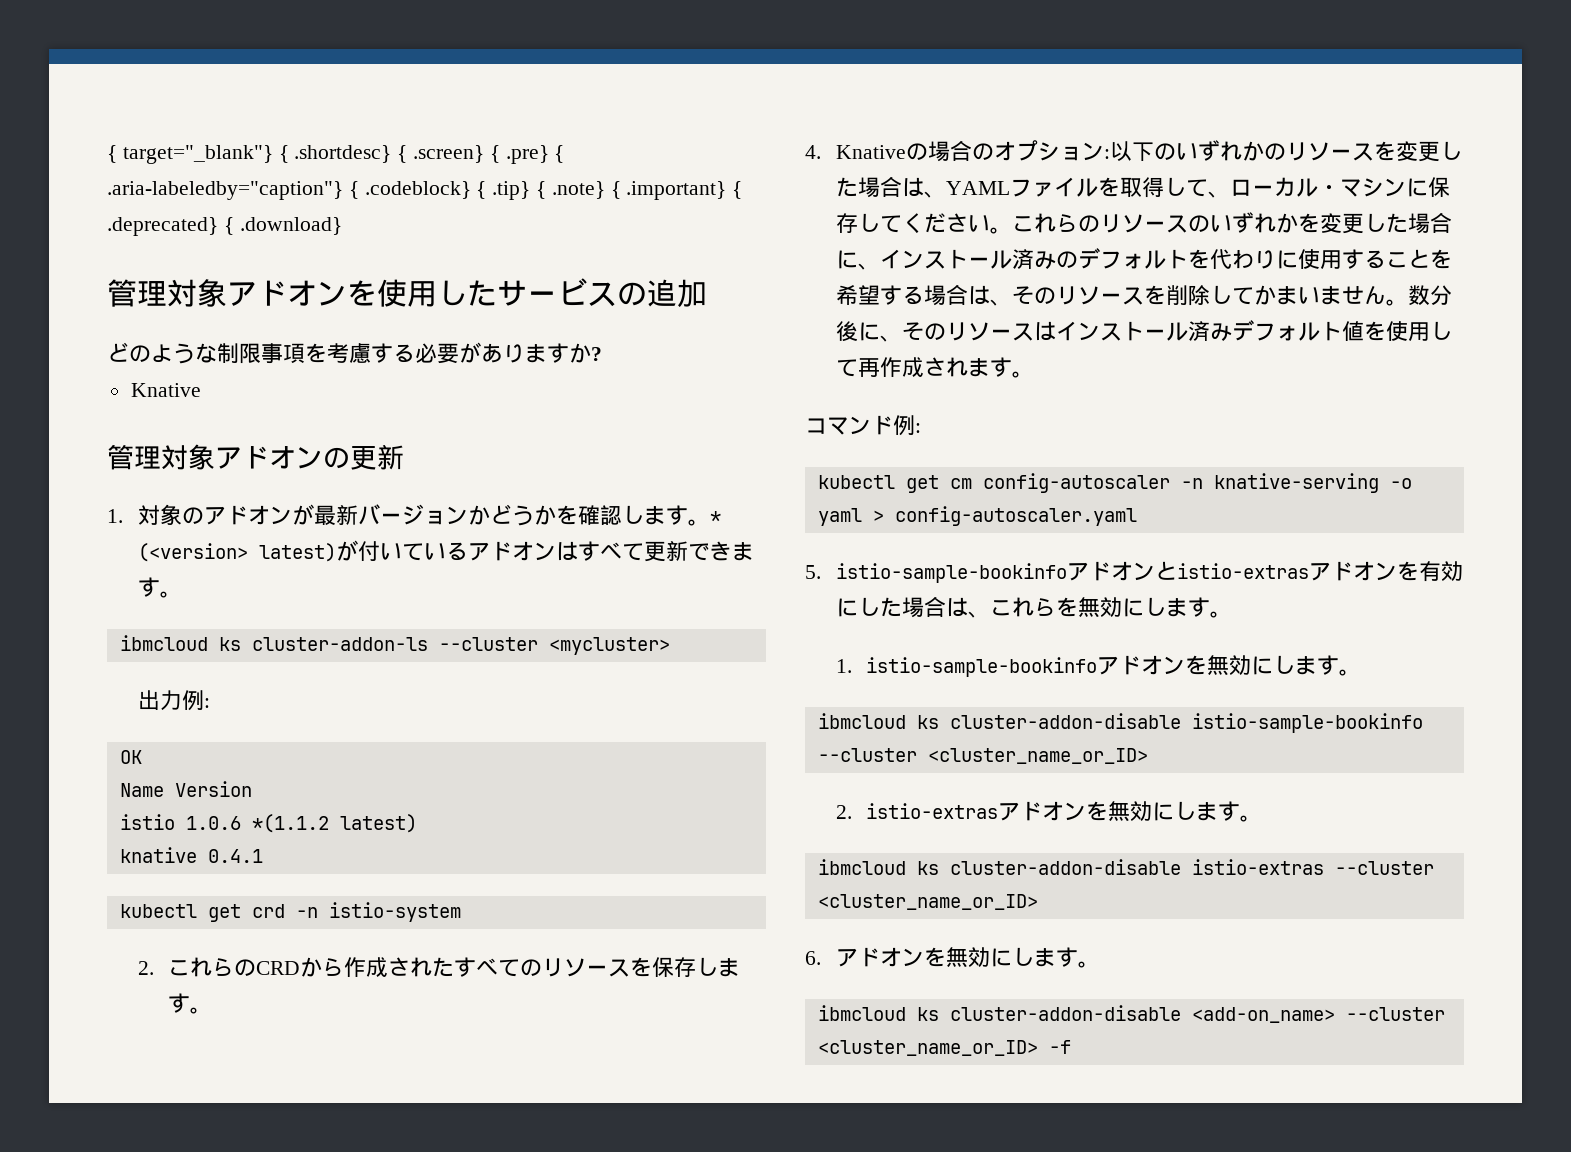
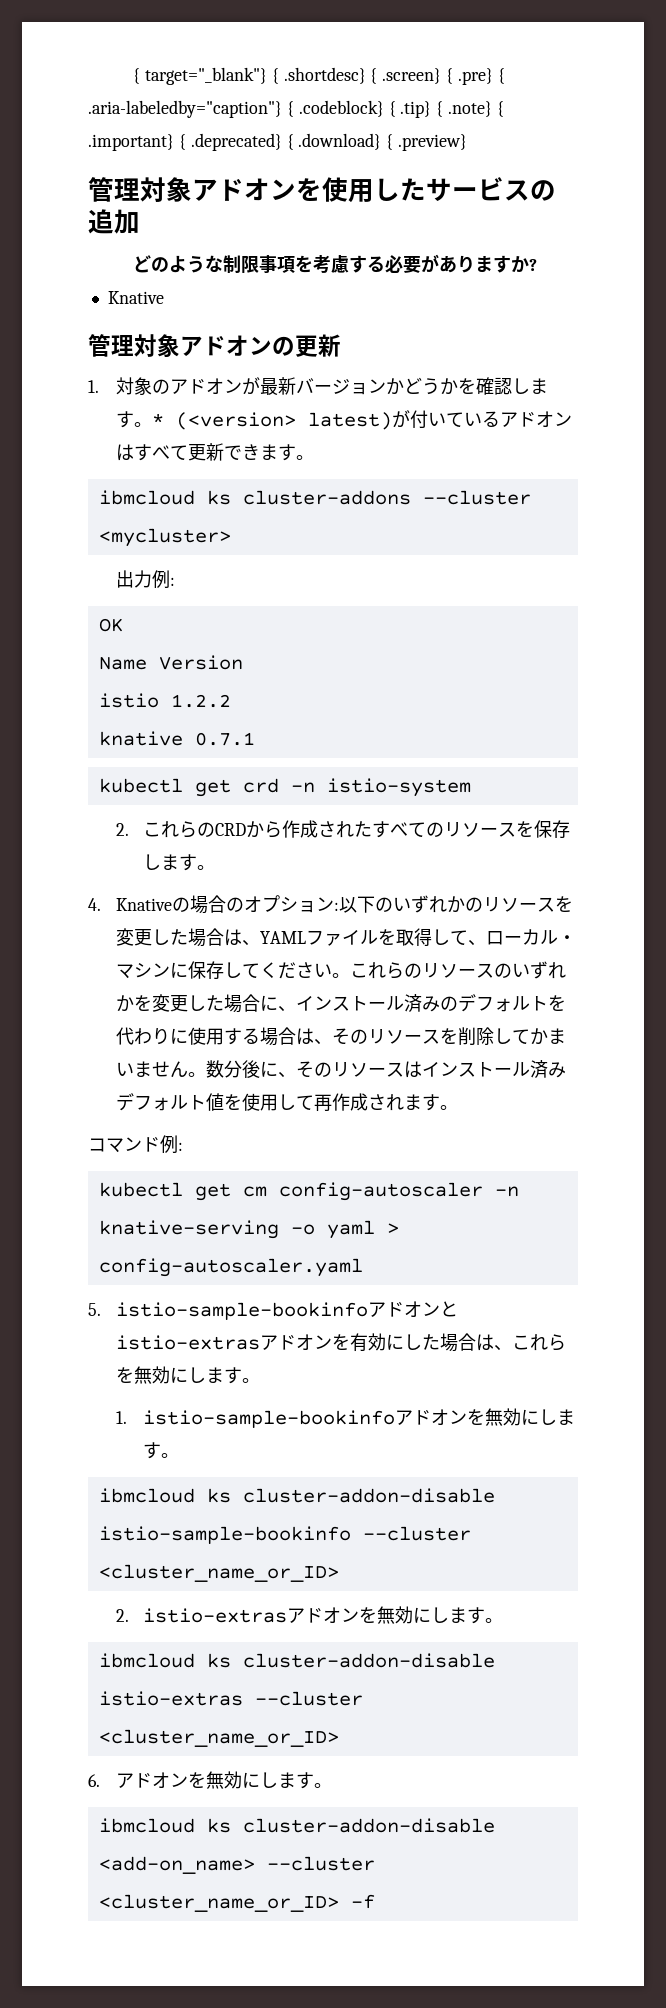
- { target="_blank"} { .shortdesc} { .screen} { .pre} { .aria-labeledby="caption"} { .codeblock} { .tip} { .note} { .important} { .deprecated} { .download}
+ { target="_blank"} { .shortdesc} { .screen} { .pre} { .aria-labeledby="caption"} { .codeblock} { .tip} { .note} { .important} { .deprecated} { .download} { .preview}
- ibmcloud ks cluster-addon-ls --cluster <mycluster>
+ ibmcloud ks cluster-addons --cluster <mycluster>
- istio 1.0.6 *(1.1.2 latest)
+ istio 1.2.2
- knative 0.4.1
+ knative 0.7.1
- これらのリソースのいずれかを変更した場合に、インストール済みのデフォルトを代わりに使用することを希望する場合は、そのリソースを削除してかまいません。
+ これらのリソースのいずれかを変更した場合に、インストール済みのデフォルトを代わりに使用する場合は、そのリソースを削除してかまいません。

